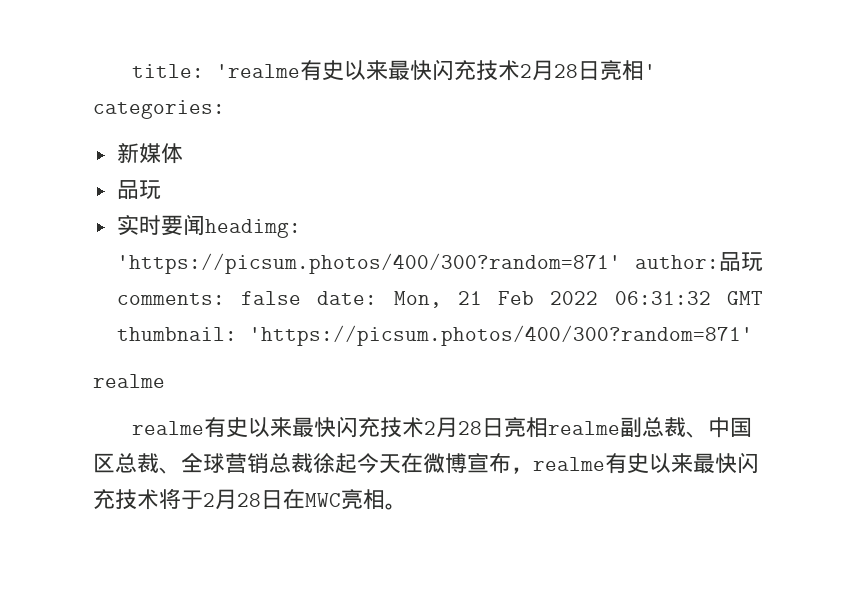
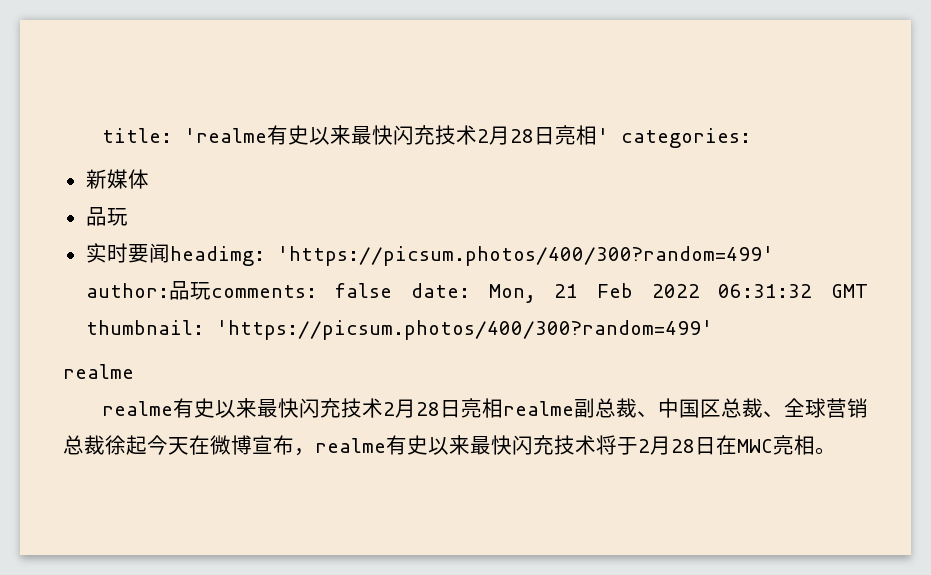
- 实时要闻headimg: 'https://picsum.photos/400/300?random=871' author:品玩comments: false date: Mon, 21 Feb 2022 06:31:32 GMT thumbnail: 'https://picsum.photos/400/300?random=871'
+ 实时要闻headimg: 'https://picsum.photos/400/300?random=499' author:品玩comments: false date: Mon, 21 Feb 2022 06:31:32 GMT thumbnail: 'https://picsum.photos/400/300?random=499'

